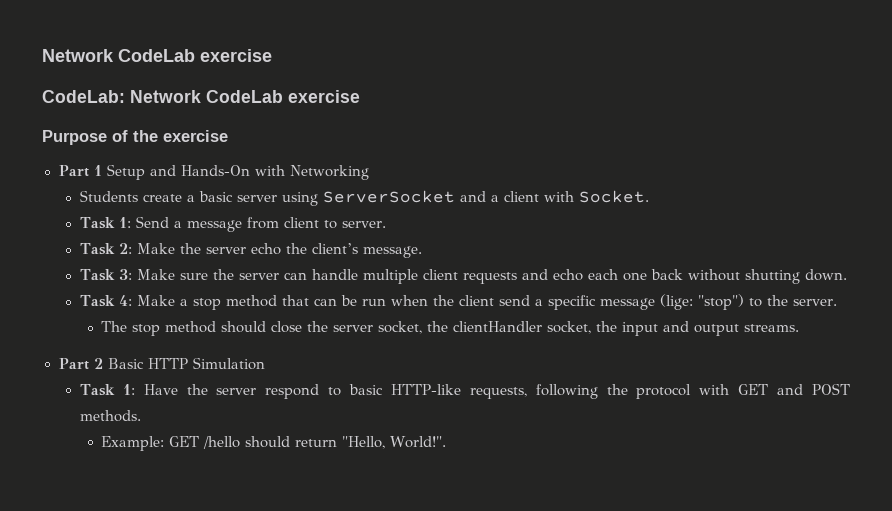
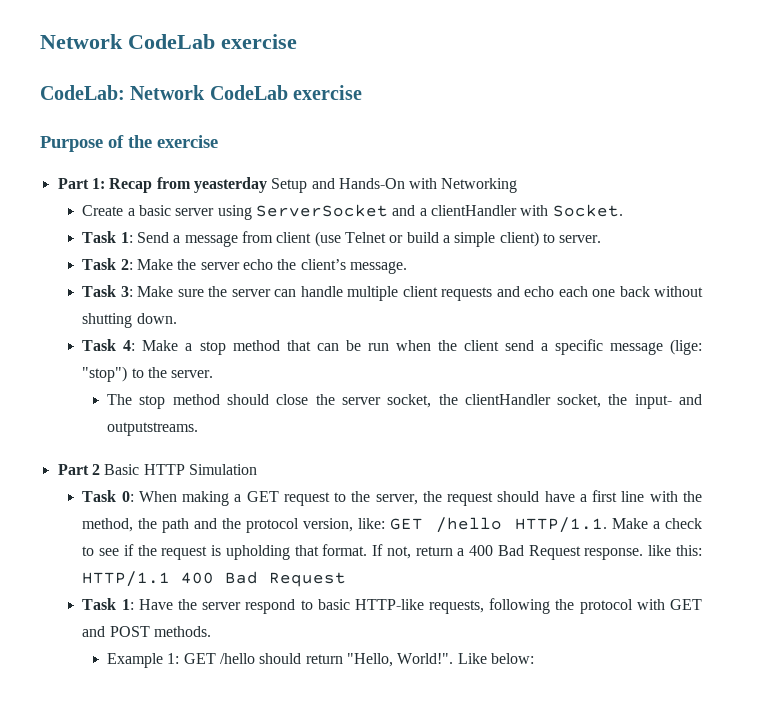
- Part 1 Setup and Hands-On with Networking
+ Part 1: Recap from yeasterday Setup and Hands-On with Networking
- Students create a basic server using ServerSocket and a client with Socket.
+ Create a basic server using ServerSocket and a clientHandler with Socket.
- Task 1: Send a message from client to server.
+ Task 1: Send a message from client (use Telnet or build a simple client) to server.
- The stop method should close the server socket, the clientHandler socket, the input and output streams.
+ The stop method should close the server socket, the clientHandler socket, the input- and outputstreams.
+ Task 0: When making a GET request to the server, the request should have a first line with the method, the path and the protocol version, like: GET /hello HTTP/1.1. Make a check to see if the request is upholding that format. If not, return a 400 Bad Request response. like this: HTTP/1.1 400 Bad Request
- Example: GET /hello should return "Hello, World!".
+ Example 1: GET /hello should return "Hello, World!".
+ Like below:

